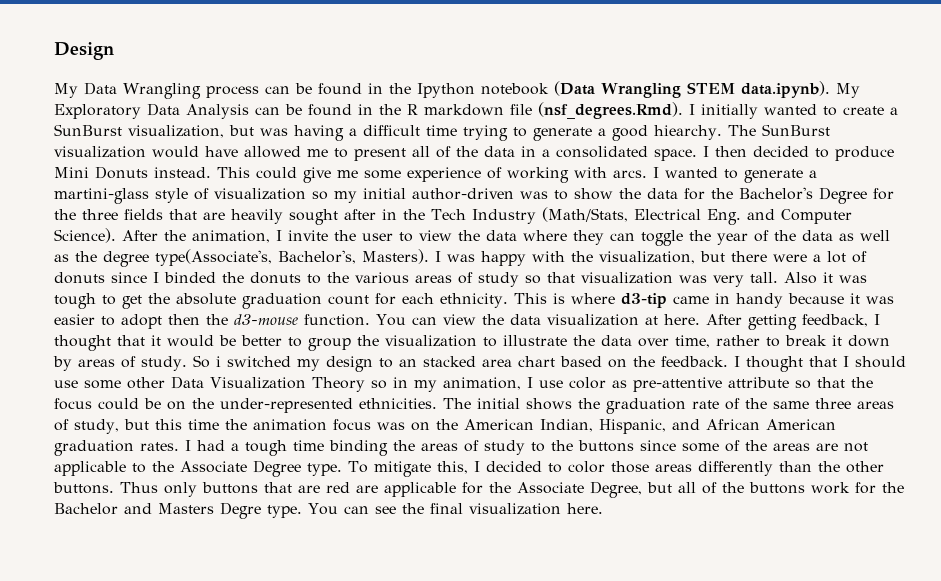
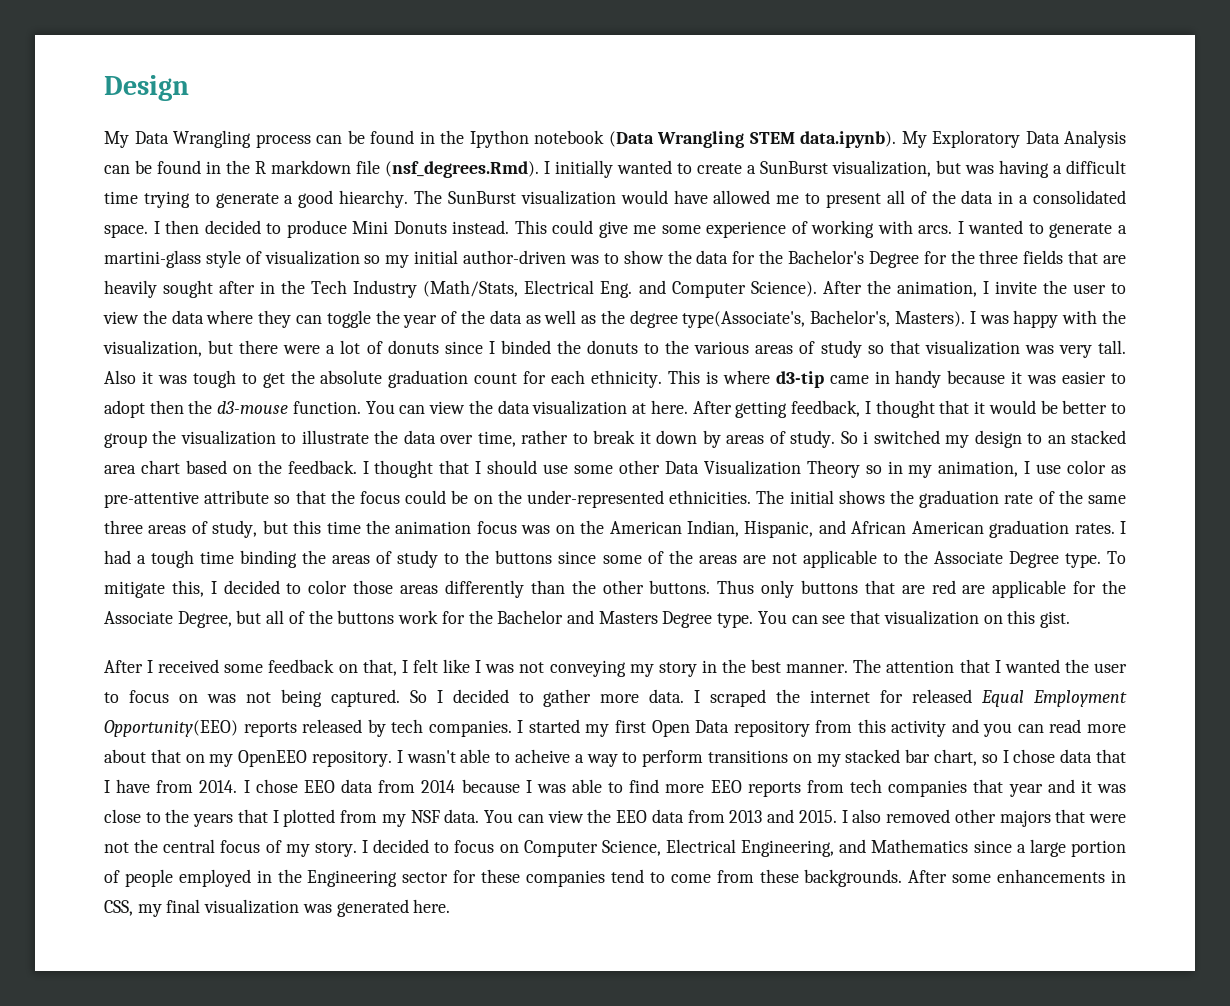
- Thus only buttons that are red are applicable for the Associate Degree, but all of the buttons work for the Bachelor and Masters Degre type.
+ Thus only buttons that are red are applicable for the Associate Degree, but all of the buttons work for the Bachelor and Masters Degree type.
- You can see the final visualization here.
+ You can see that visualization on this gist.
+ After I received some feedback on that, I felt like I was not conveying my story in the best manner. The attention that I wanted the user to focus on was not being captured. So I decided to gather more data. I scraped the internet for released Equal Employment Opportunity(EEO) reports released by tech companies. I started my first Open Data repository from this activity and you can read more about that on my OpenEEO repository. I wasn't able to acheive a way to perform transitions on my stacked bar chart, so I chose data that I have from 2014. I chose EEO data from 2014 because I was able to find more EEO reports from tech companies that year and it was close to the years that I plotted from my NSF data. You can view the EEO data from 2013 and 2015. I also removed other majors that were not the central focus of my story. I decided to focus on Computer Science, Electrical Engineering, and Mathematics since a large portion of people employed in the Engineering sector for these companies tend to come from these backgrounds. After some enhancements in CSS, my final visualization was generated here.

